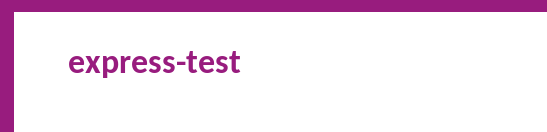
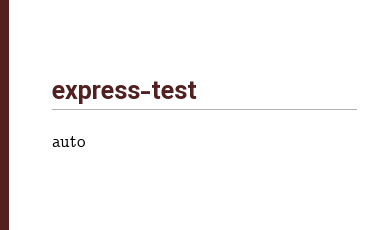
+ auto

